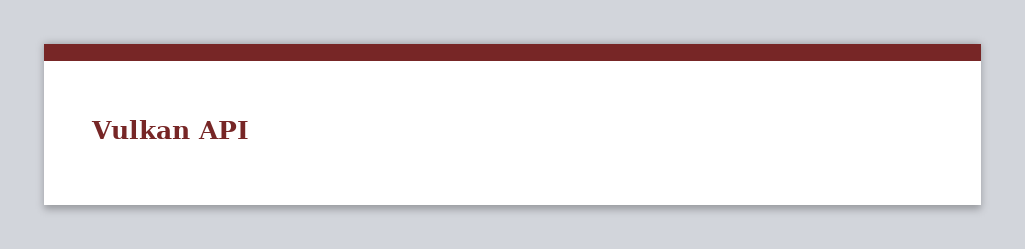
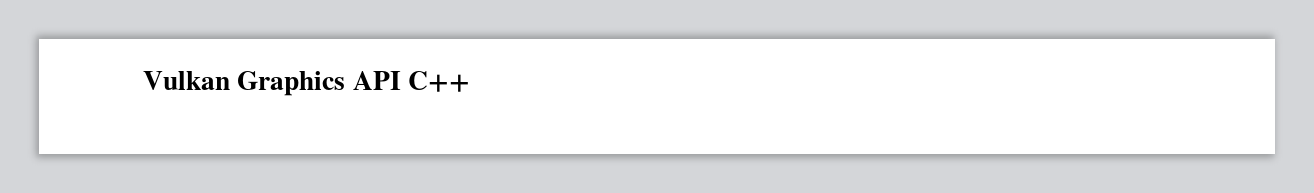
- Vulkan API
+ Vulkan Graphics API C++

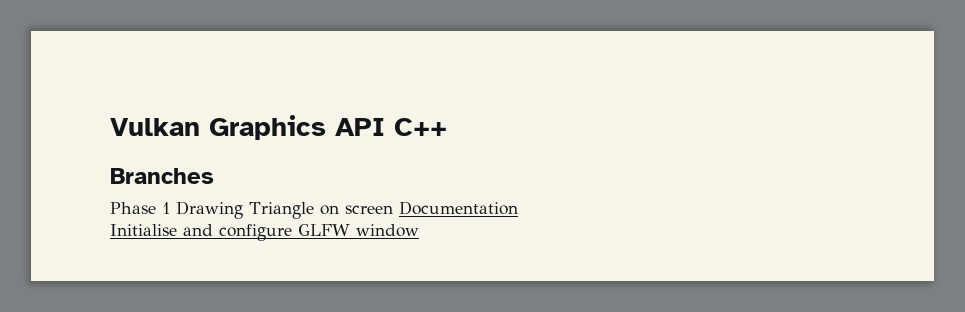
+ Branches
+ Phase 1 Drawing Triangle on screen Documentation
+ Initialise and configure GLFW window

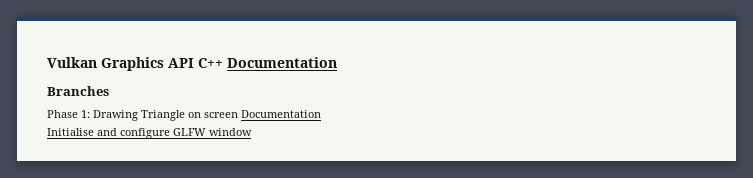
- Vulkan Graphics API C++
+ Vulkan Graphics API C++ Documentation
- Phase 1 Drawing Triangle on screen Documentation
+ Phase 1: Drawing Triangle on screen Documentation

